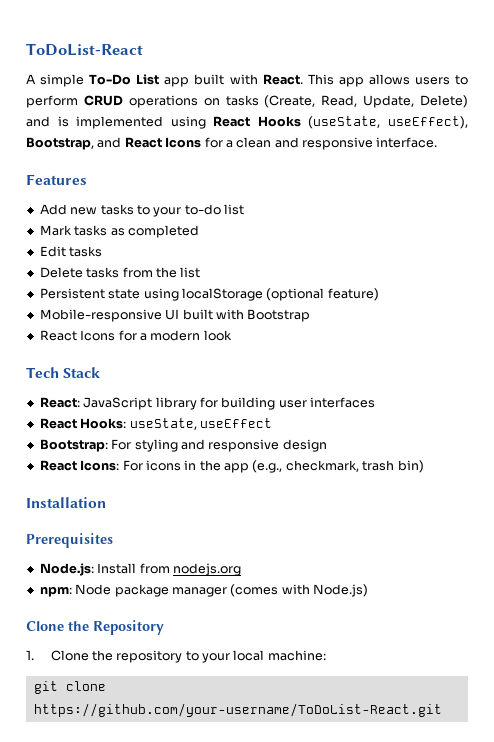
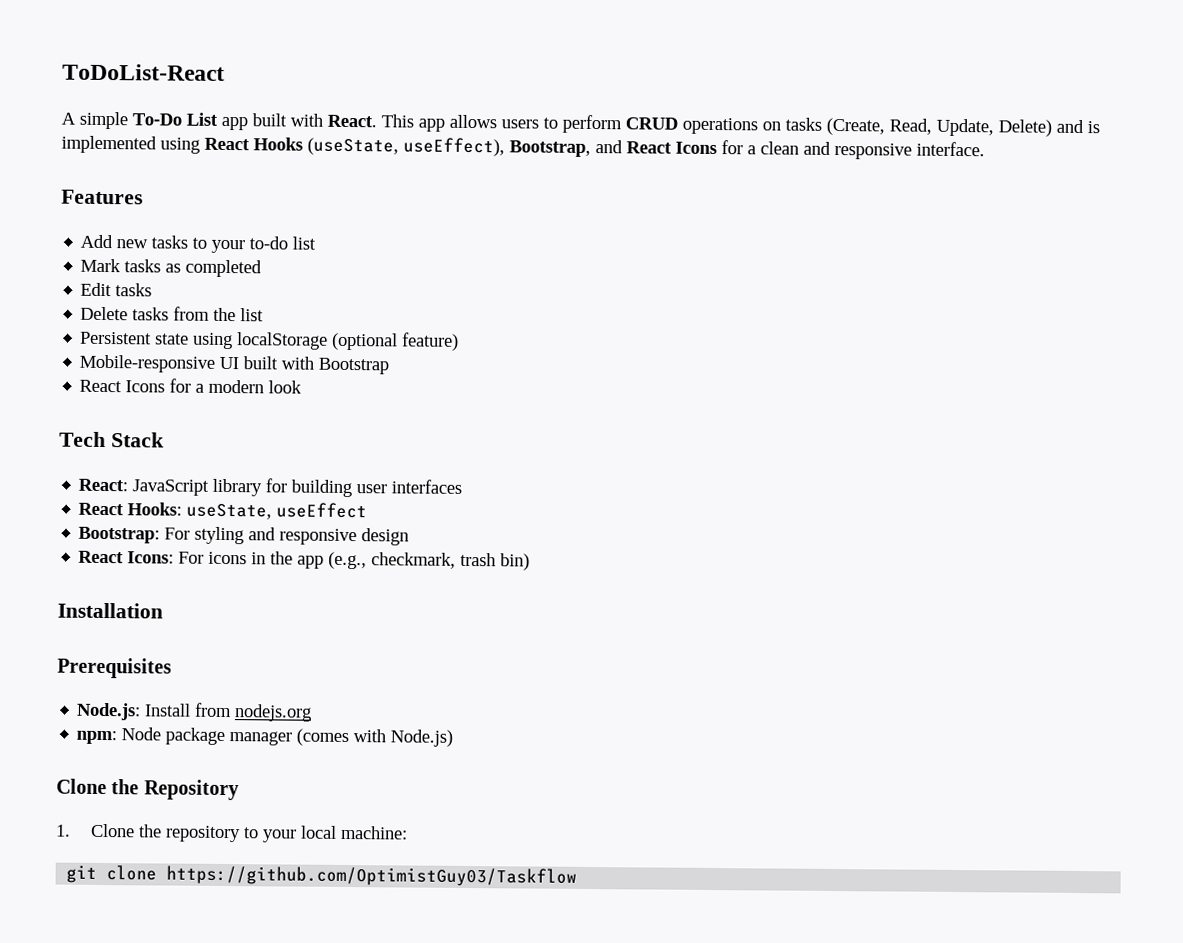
- git clone https://github.com/your-username/ToDoList-React.git
+ git clone https://github.com/OptimistGuy03/Taskflow

